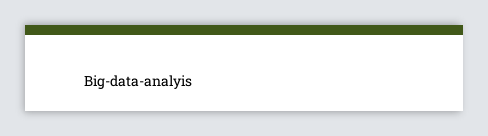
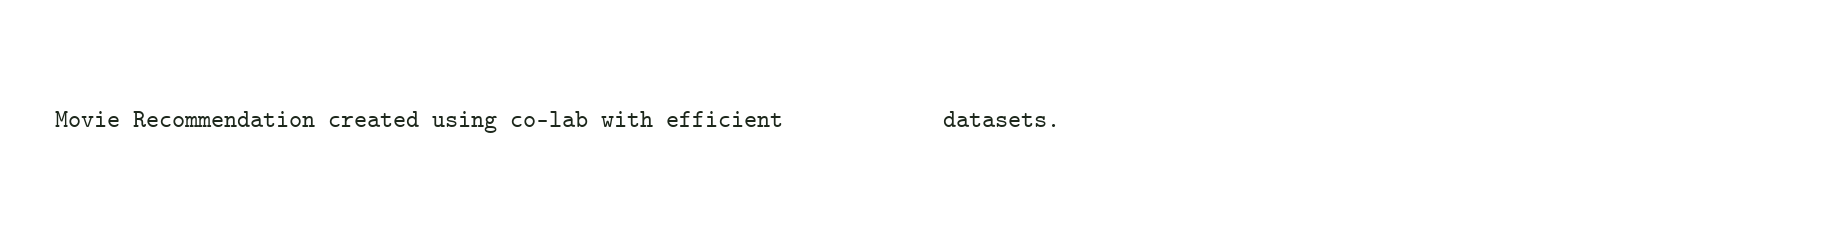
- Big-data-analyis
+ Movie Recommendation created using co-lab with efficient datasets.

